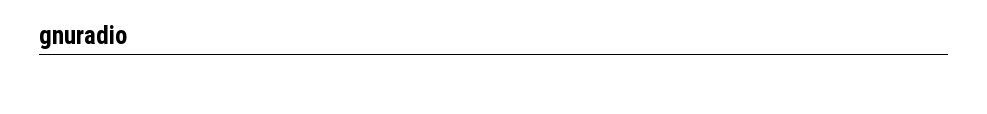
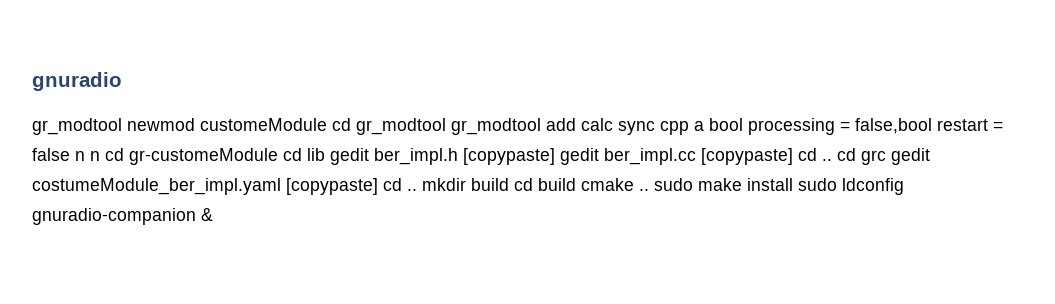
+ gr_modtool newmod customeModule cd gr_modtool gr_modtool add calc sync cpp a bool processing = false,bool restart = false n n cd gr-customeModule cd lib gedit ber_impl.h [copypaste] gedit ber_impl.cc [copypaste] cd .. cd grc gedit costumeModule_ber_impl.yaml [copypaste] cd .. mkdir build cd build cmake .. sudo make install sudo ldconfig gnuradio-companion &

